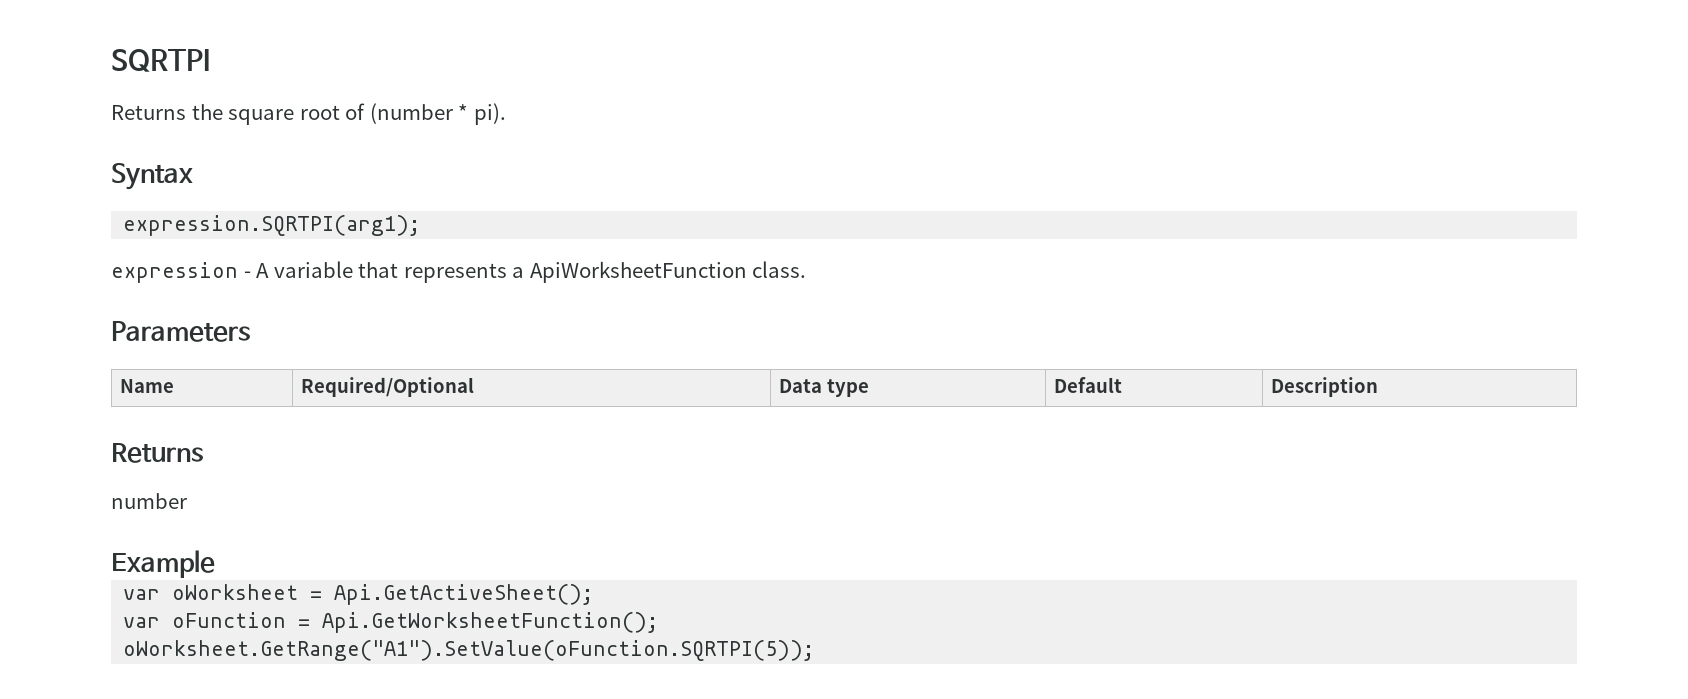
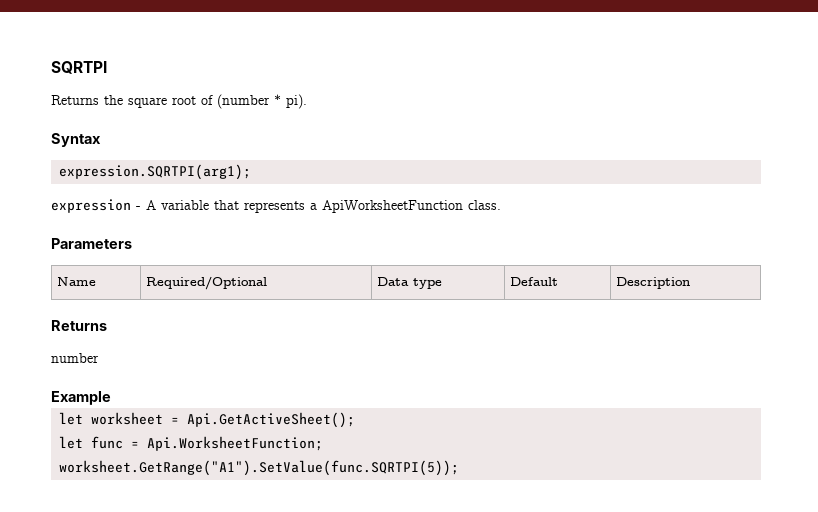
- var oWorksheet = Api.GetActiveSheet();
+ let worksheet = Api.GetActiveSheet();
- var oFunction = Api.GetWorksheetFunction();
- oWorksheet.GetRange("A1").SetValue(oFunction.SQRTPI(5));
+ let func = Api.WorksheetFunction;
+ worksheet.GetRange("A1").SetValue(func.SQRTPI(5));

